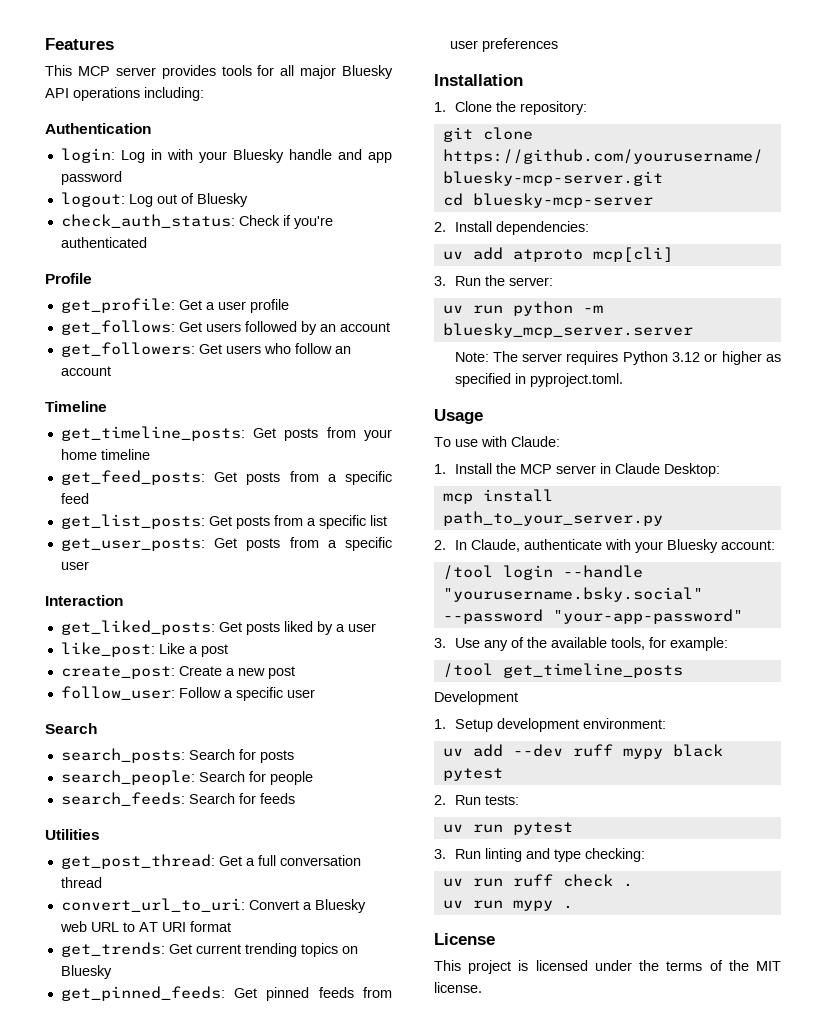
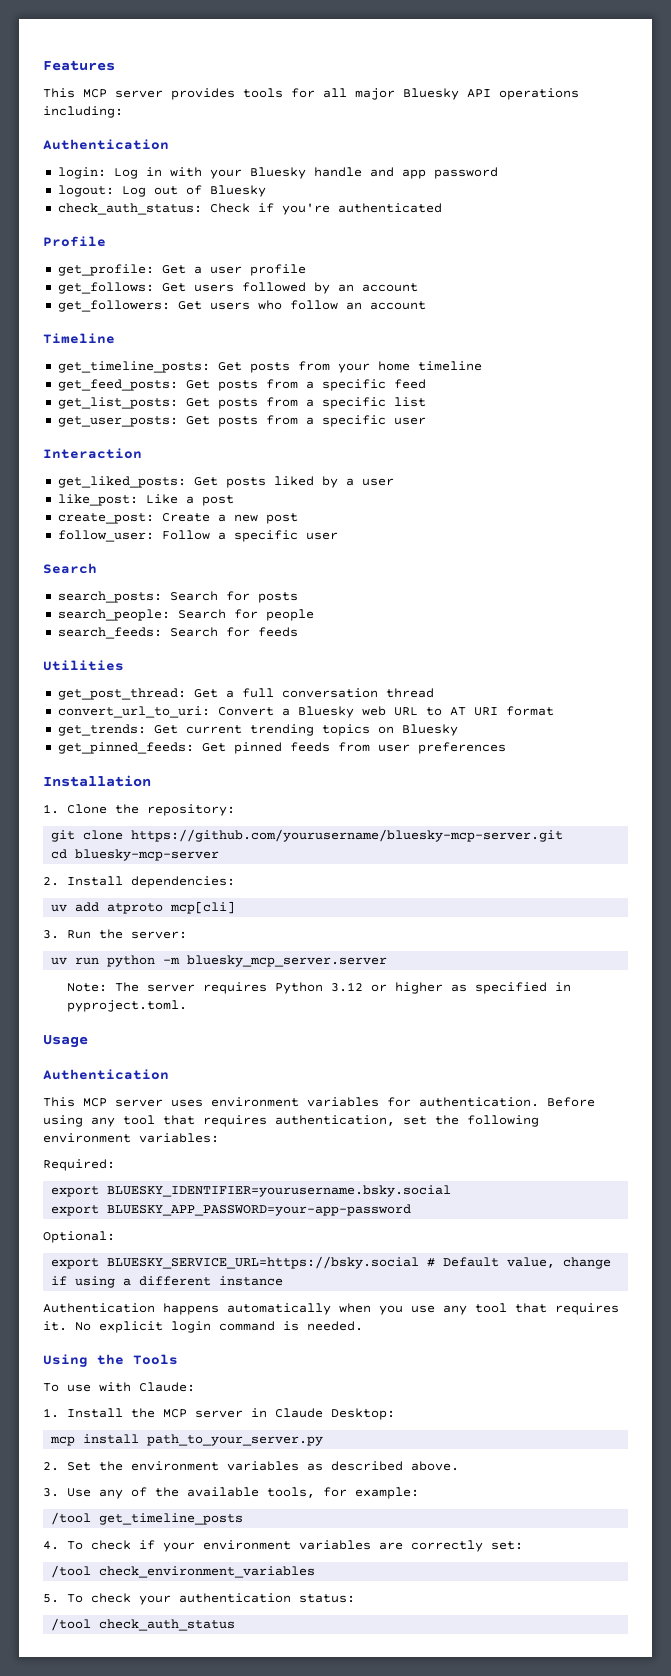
  Usage
+ Authentication
+ This MCP server uses environment variables for authentication. Before using any tool that requires authentication, set the following environment variables:
+ Required:
+ export BLUESKY_IDENTIFIER=yourusername.bsky.social
+ export BLUESKY_APP_PASSWORD=your-app-password
+ Optional:
+ export BLUESKY_SERVICE_URL=https://bsky.social # Default value, change if using a different instance
+ Authentication happens automatically when you use any tool that requires it. No explicit login command is needed.
+ Using the Tools
- 2. In Claude, authenticate with your Bluesky account:
- /tool login --handle "yourusername.bsky.social" --password "your-app-password"
+ 2. Set the environment variables as described above.
- Development
- 1. Setup development environment:
- uv add --dev ruff mypy black pytest
- 2. Run tests:
- uv run pytest
- 3. Run linting and type checking:
- uv run ruff check .
- uv run mypy .
- License
- This project is licensed under the terms of the MIT license.
+ 4. To check if your environment variables are correctly set:
+ /tool check_environment_variables
+ 5. To check your authentication status:
+ /tool check_auth_status

